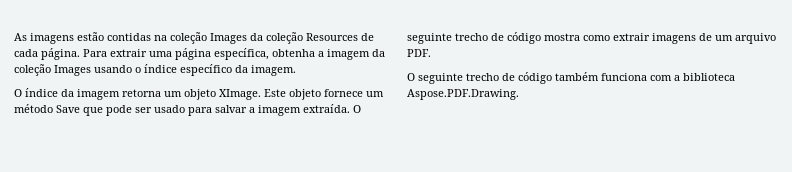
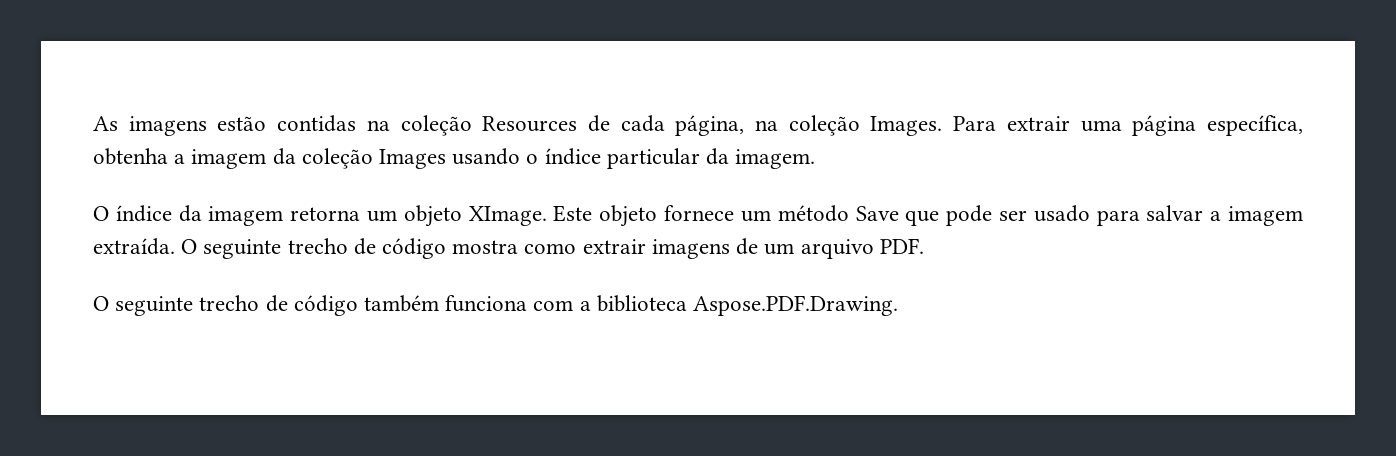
- As imagens estão contidas na coleção Images da coleção Resources de cada página.
+ As imagens estão contidas na coleção Resources de cada página, na coleção Images.
- Para extrair uma página específica, obtenha a imagem da coleção Images usando o índice específico da imagem.
+ Para extrair uma página específica, obtenha a imagem da coleção Images usando o índice particular da imagem.

